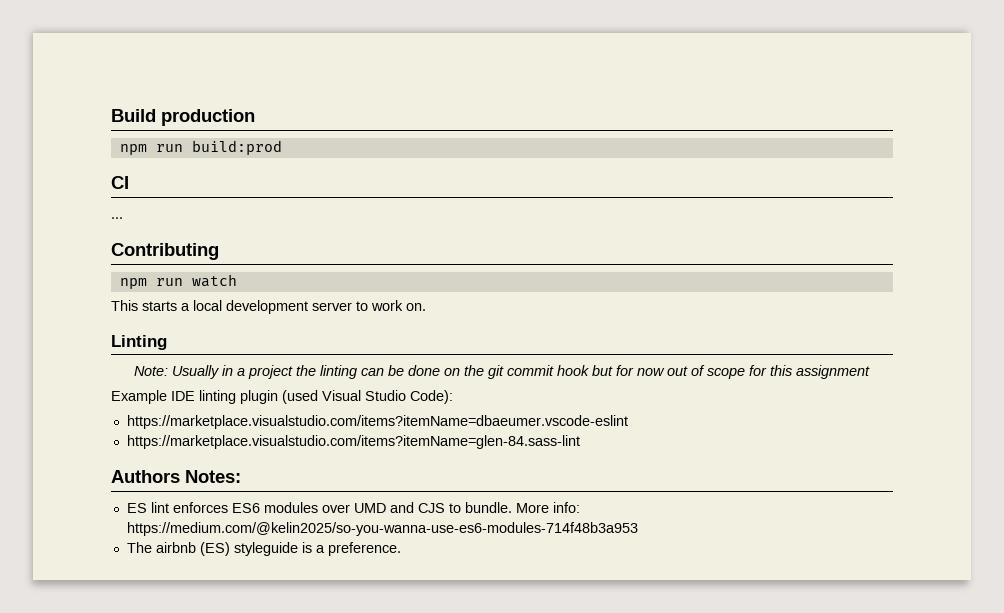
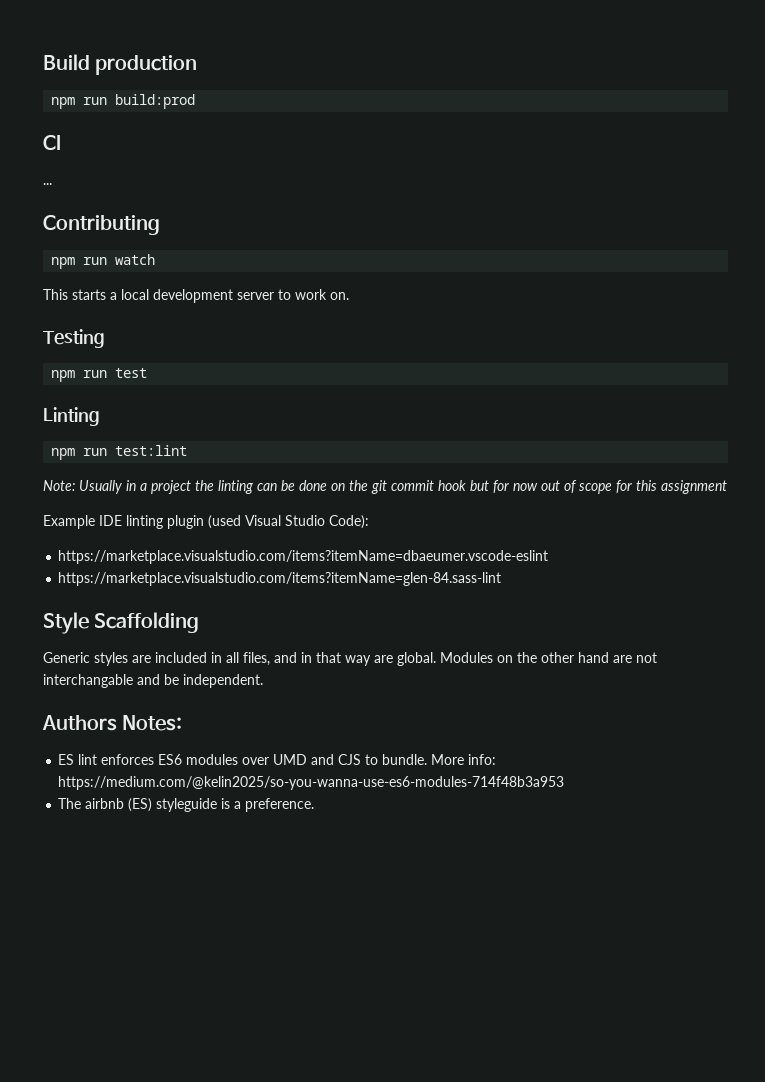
+ Testing
+ npm run test
  Linting
+ npm run test:lint
+ Style Scaffolding
+ Generic styles are included in all files, and in that way are global. Modules on the other hand are not interchangable and be independent.

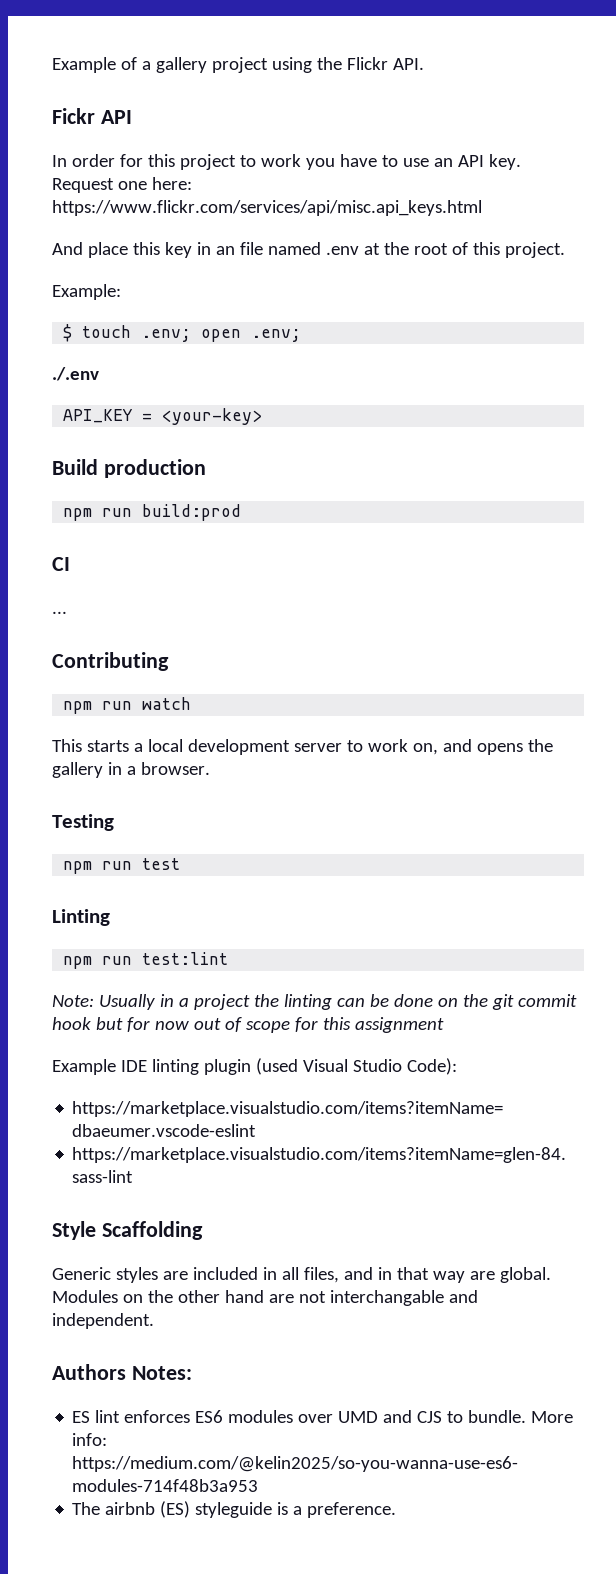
+ Example of a gallery project using the Flickr API.
+ Fickr API
+ In order for this project to work you have to use an API key. Request one here: https://www.flickr.com/services/api/misc.api_keys.html
+ And place this key in an file named .env at the root of this project.
+ Example:
+ $ touch .env; open .env;
+ ./.env
+ API_KEY = <your-key>
- This starts a local development server to work on.
+ This starts a local development server to work on, and opens the gallery in a browser.
- Modules on the other hand are not interchangable and be independent.
+ Modules on the other hand are not interchangable and independent.

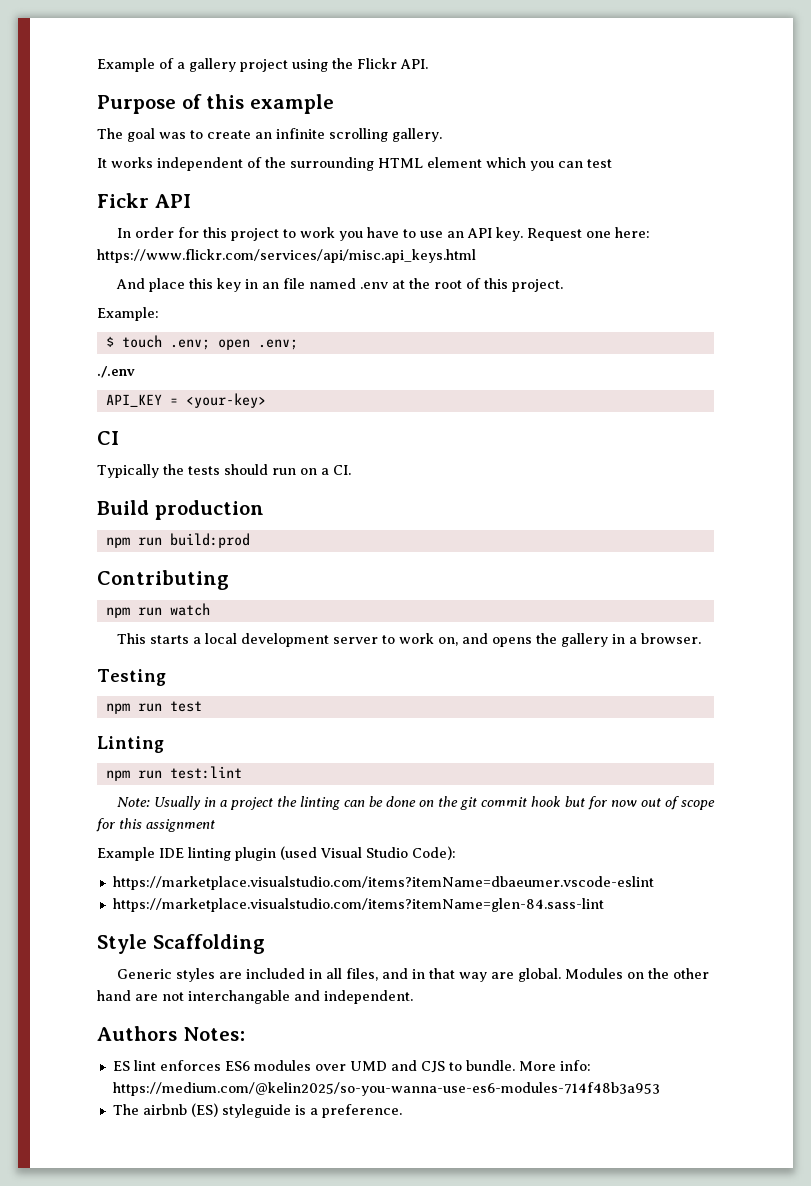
+ Purpose of this example
+ The goal was to create an infinite scrolling gallery.
+ It works independent of the surrounding HTML element which you can test
+ CI
+ Typically the tests should run on a CI.
- CI
- ...

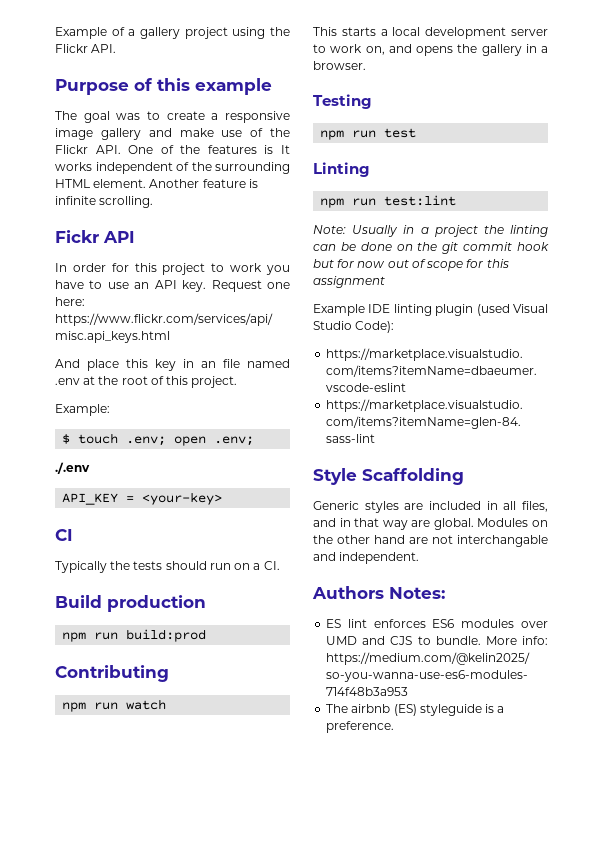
- The goal was to create an infinite scrolling gallery.
- It works independent of the surrounding HTML element which you can test
+ The goal was to create a responsive image gallery and make use of the Flickr API. One of the features is It works independent of the surrounding HTML element. Another feature is infinite scrolling.

